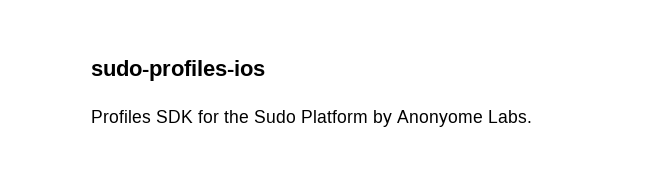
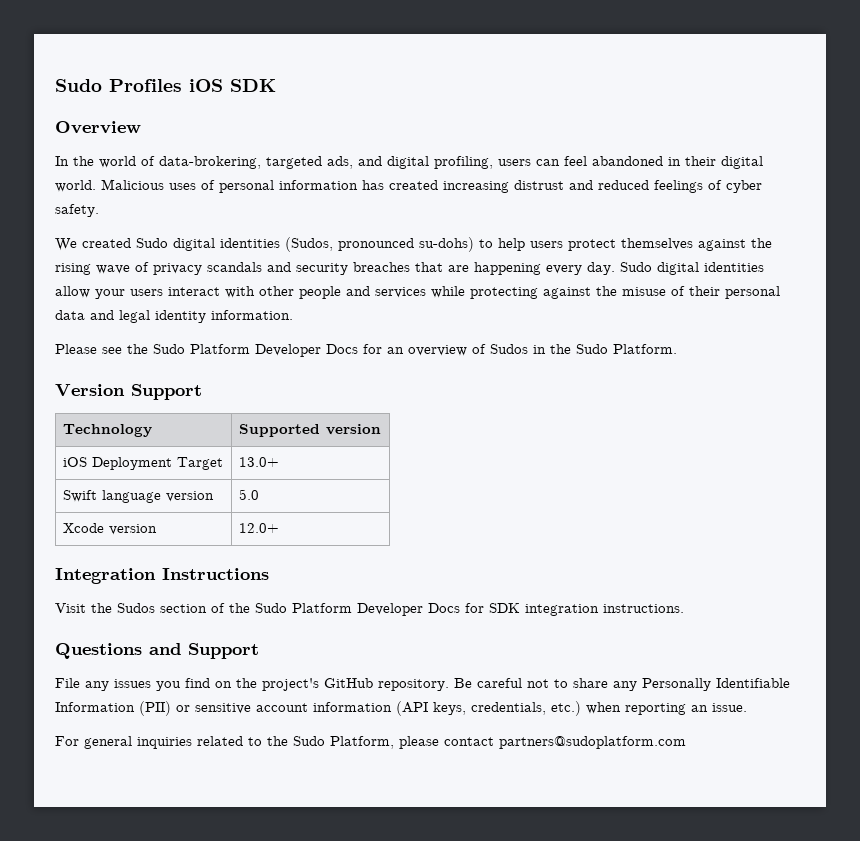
- sudo-profiles-ios
- Profiles SDK for the Sudo Platform by Anonyome Labs.
+ Sudo Profiles iOS SDK
+ Overview
+ In the world of data-brokering, targeted ads, and digital profiling, users can feel abandoned in their digital world. Malicious uses of personal information has created increasing distrust and reduced feelings of cyber safety.
+ We created Sudo digital identities (Sudos, pronounced su-dohs) to help users protect themselves against the rising wave of privacy scandals and security breaches that are happening every day. Sudo digital identities allow your users interact with other people and services while protecting against the misuse of their personal data and legal identity information.
+ Please see the Sudo Platform Developer Docs for an overview of Sudos in the Sudo Platform.
+ Version Support
+ Technology | Supported version
+ iOS Deployment Target | 13.0+
+ Swift language version | 5.0
+ Xcode version | 12.0+
+ Integration Instructions
+ Visit the Sudos section of the Sudo Platform Developer Docs for SDK integration instructions.
+ Questions and Support
+ File any issues you find on the project's GitHub repository. Be careful not to share any Personally Identifiable Information (PII) or sensitive account information (API keys, credentials, etc.) when reporting an issue.
+ For general inquiries related to the Sudo Platform, please contact partners@sudoplatform.com

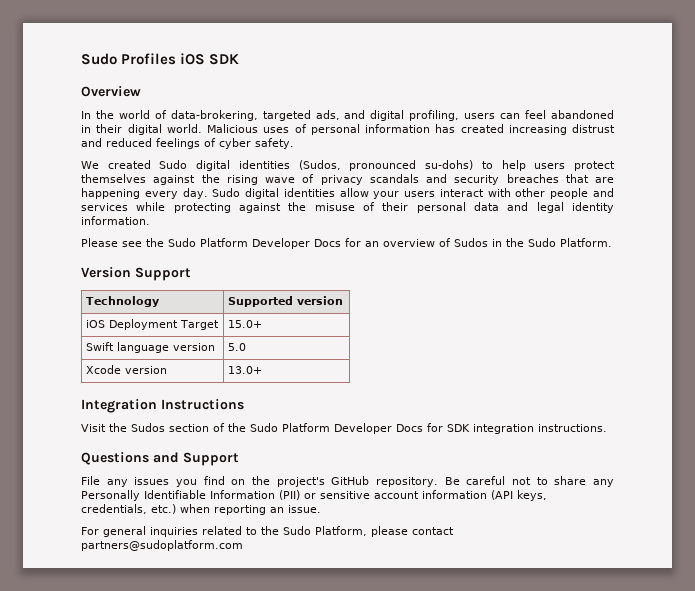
- iOS Deployment Target | 13.0+
+ iOS Deployment Target | 15.0+
- Xcode version | 12.0+
+ Xcode version | 13.0+

